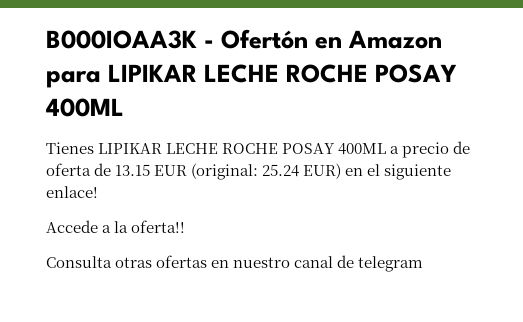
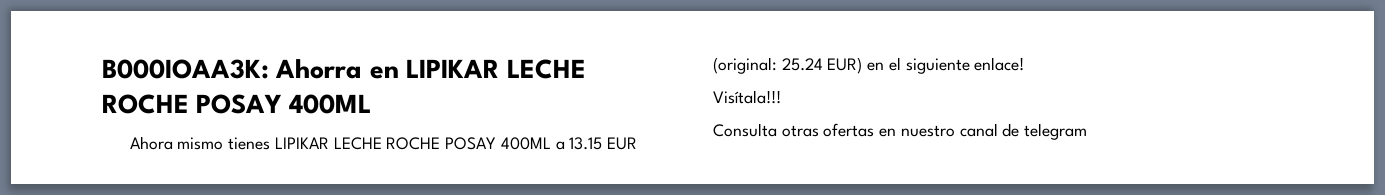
- B000IOAA3K - Ofertón en Amazon para LIPIKAR LECHE ROCHE POSAY 400ML
+ B000IOAA3K: Ahorra en LIPIKAR LECHE ROCHE POSAY 400ML
- Tienes LIPIKAR LECHE ROCHE POSAY 400ML a precio de oferta de 13.15 EUR (original: 25.24 EUR) en el siguiente enlace!
+ Ahora mismo tienes LIPIKAR LECHE ROCHE POSAY 400ML a 13.15 EUR (original: 25.24 EUR) en el siguiente enlace!
- Accede a la oferta!!
+ Visítala!!!

